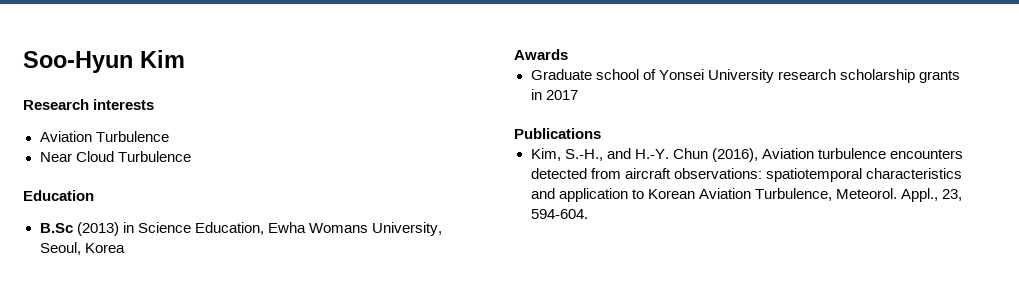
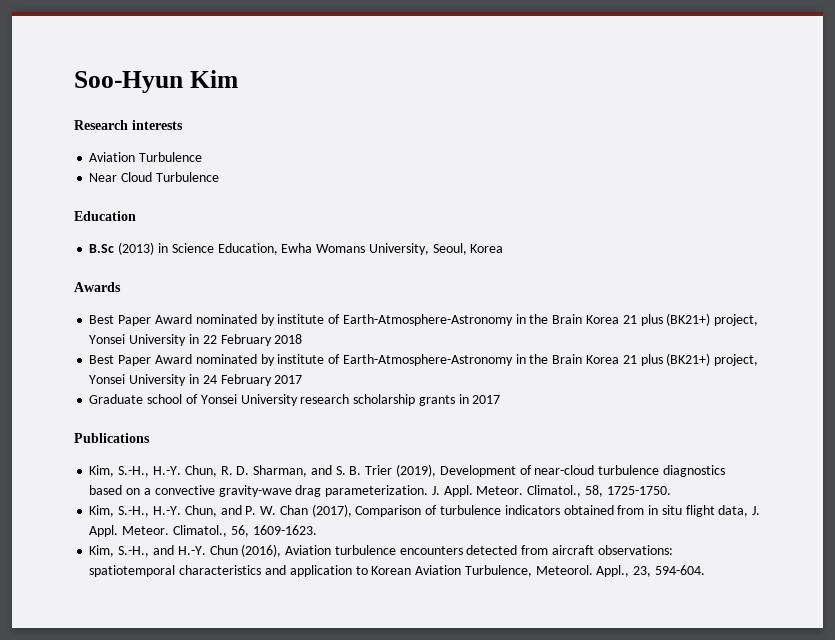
+ Best Paper Award nominated by institute of Earth-Atmosphere-Astronomy in the Brain Korea 21 plus (BK21+) project, Yonsei University in 22 February 2018
+ Best Paper Award nominated by institute of Earth-Atmosphere-Astronomy in the Brain Korea 21 plus (BK21+) project, Yonsei University in 24 February 2017
+ Kim, S.-H., H.-Y. Chun, R. D. Sharman, and S. B. Trier (2019), Development of near-cloud turbulence diagnostics based on a convective gravity-wave drag parameterization. J. Appl. Meteor. Climatol., 58, 1725-1750.
+ Kim, S.-H., H.-Y. Chun, and P. W. Chan (2017), Comparison of turbulence indicators obtained from in situ flight data, J. Appl. Meteor. Climatol., 56, 1609-1623.

